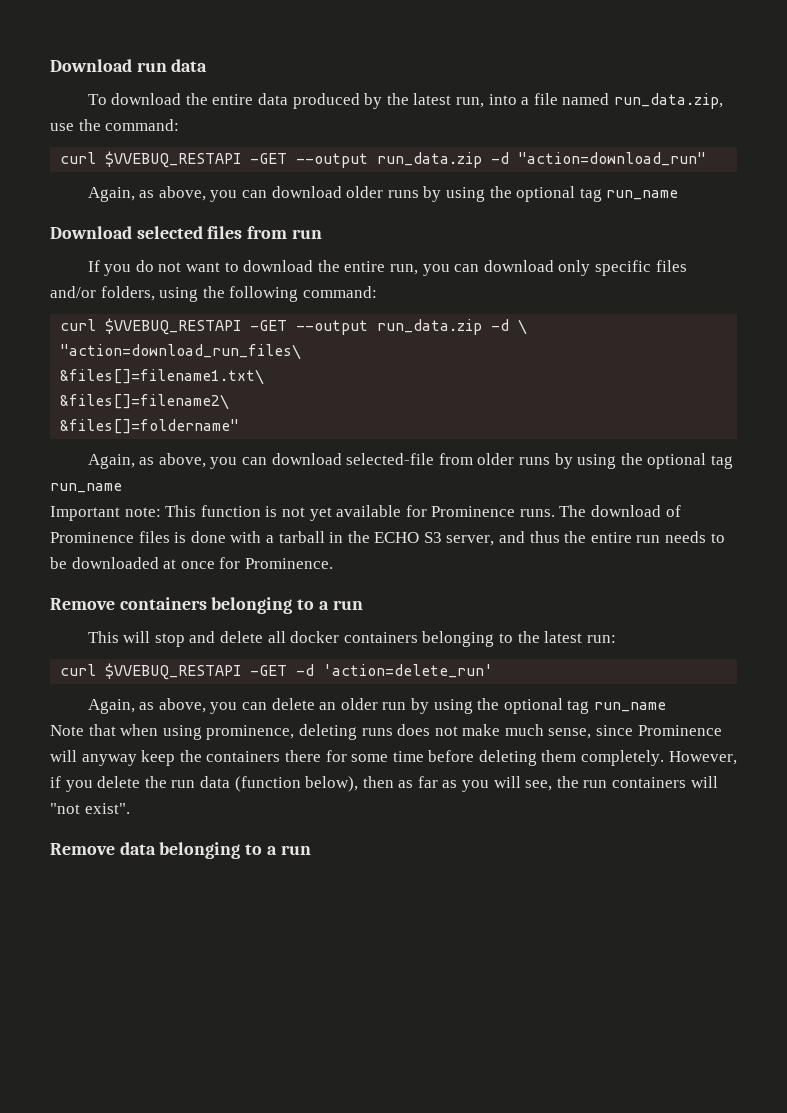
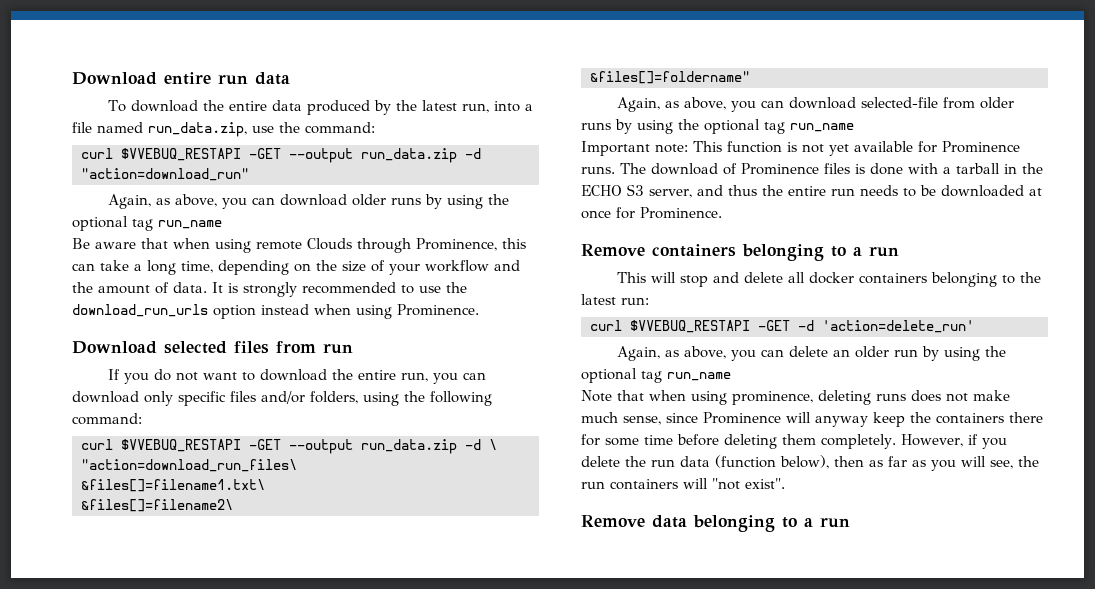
- Download run data
+ Download entire run data
+ Be aware that when using remote Clouds through Prominence, this can take a long time, depending on the size of your workflow and the amount of data. It is strongly recommended to use the download_run_urls option instead when using Prominence.

